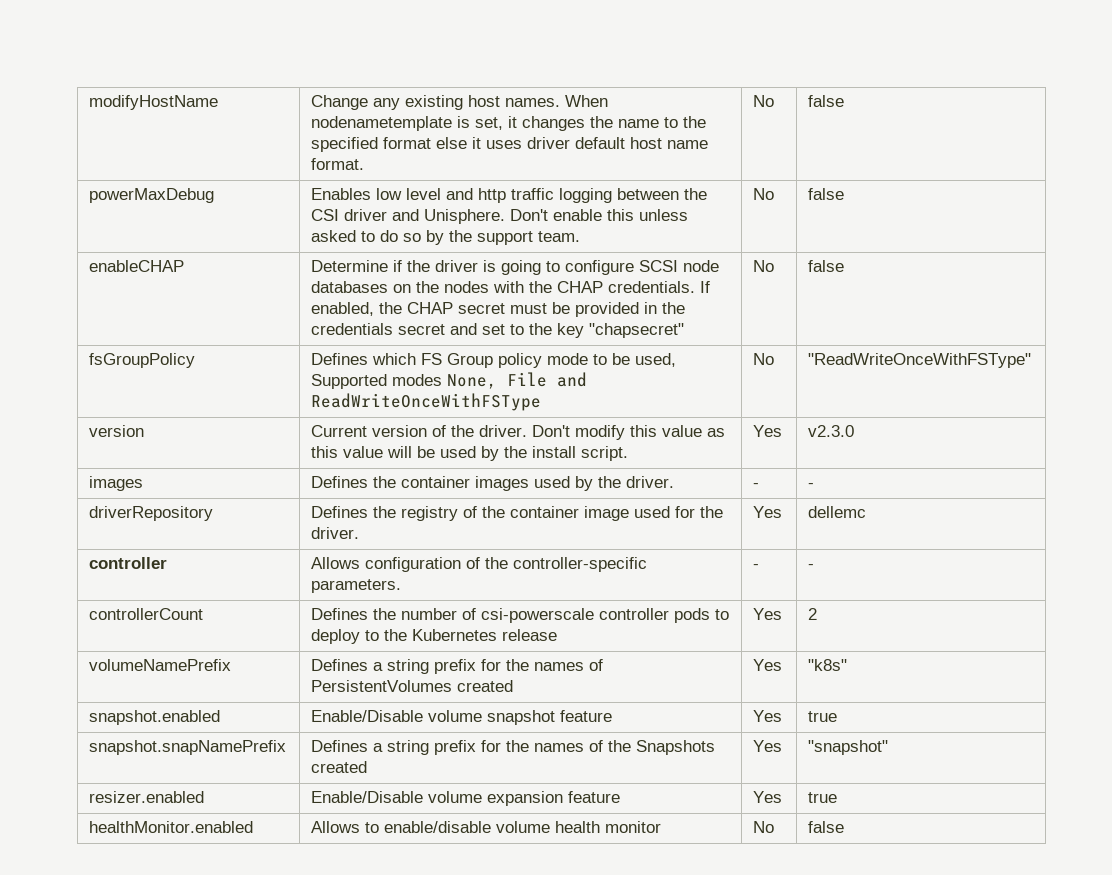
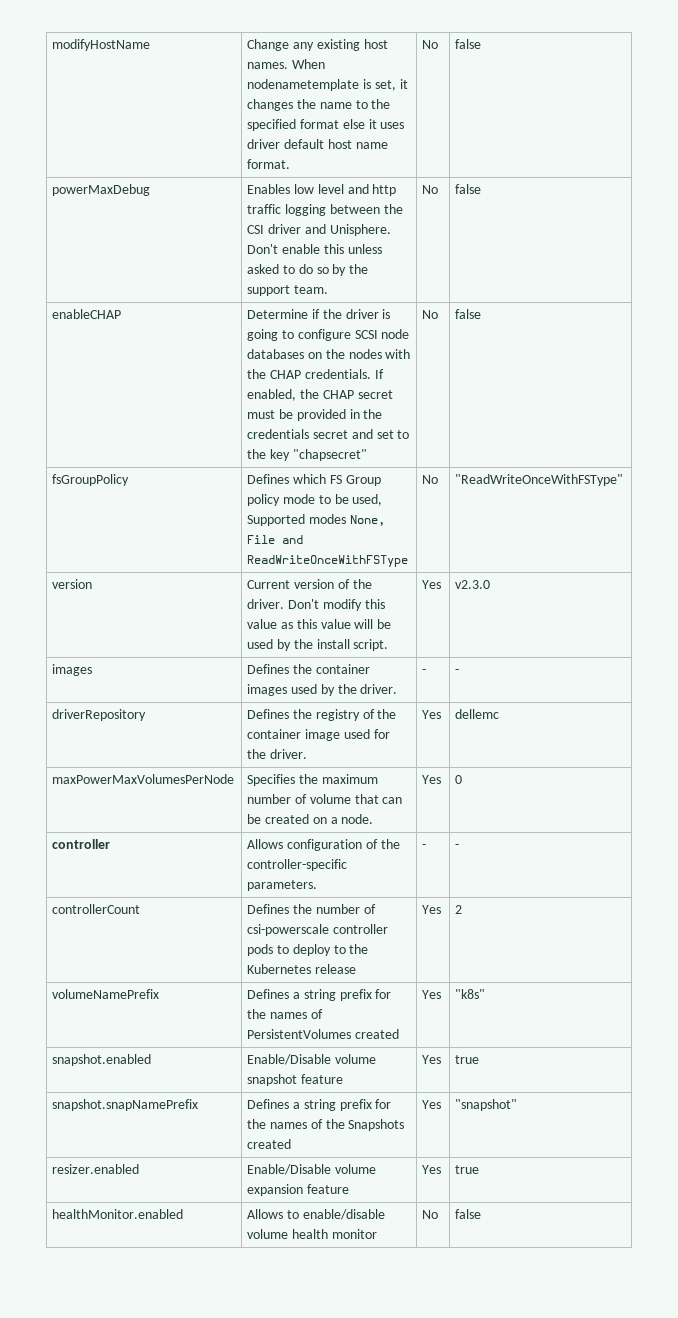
+ maxPowerMaxVolumesPerNode | Specifies the maximum number of volume that can be created on a node. | Yes | 0

